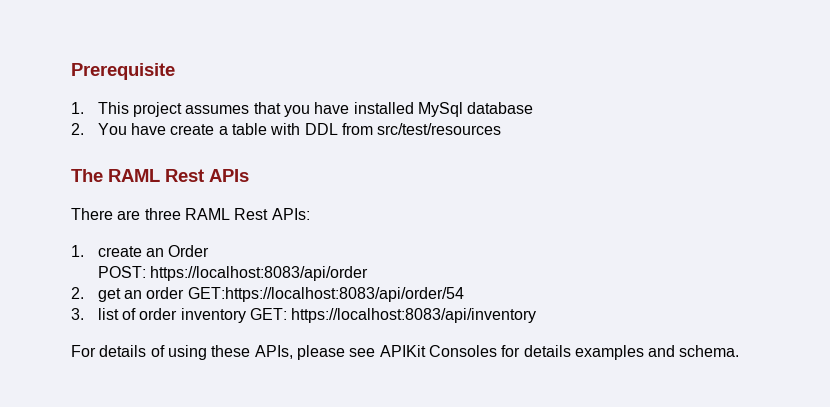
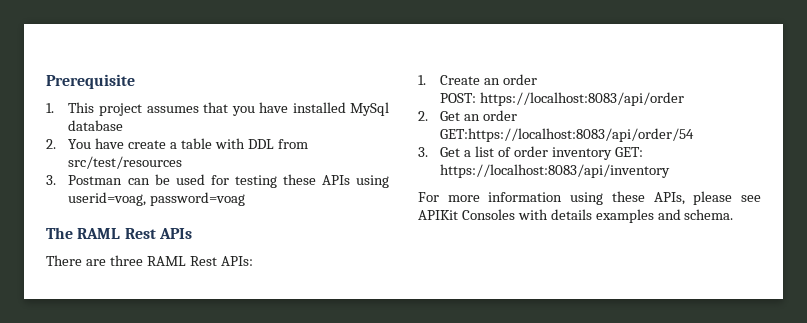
+ 3. Postman can be used for testing these APIs using userid=voag, password=voag
- 1. create an Order
+ 1. Create an order
- 2. get an order GET:https://localhost:8083/api/order/54
+ 2. Get an order GET:https://localhost:8083/api/order/54
- 3. list of order inventory GET: https://localhost:8083/api/inventory
+ 3. Get a list of order inventory GET: https://localhost:8083/api/inventory
- For details of using these APIs, please see APIKit Consoles for details examples and schema.
+ For more information using these APIs, please see APIKit Consoles with details examples and schema.

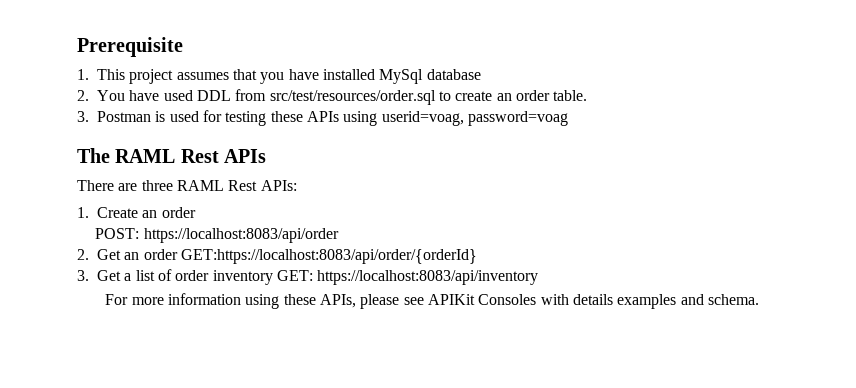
- 2. You have create a table with DDL from src/test/resources
+ 2. You have used DDL from src/test/resources/order.sql to create an order table.
- 3. Postman can be used for testing these APIs using userid=voag, password=voag
+ 3. Postman is used for testing these APIs using userid=voag, password=voag
- 2. Get an order GET:https://localhost:8083/api/order/54
+ 2. Get an order GET:https://localhost:8083/api/order/{orderId}

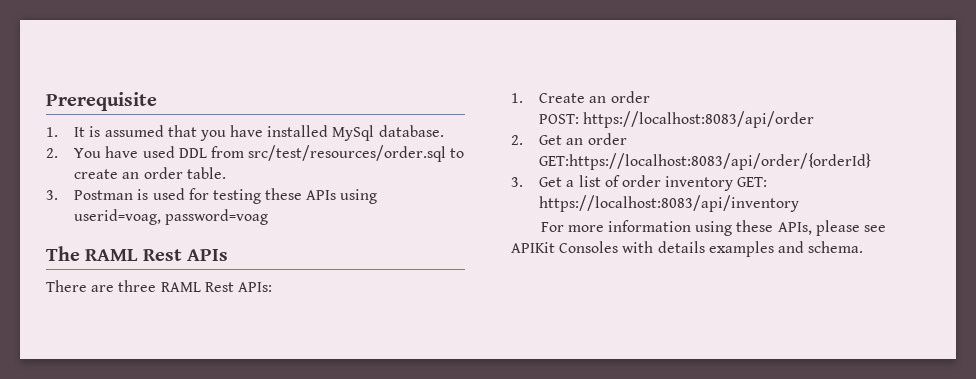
- 1. This project assumes that you have installed MySql database
+ 1. It is assumed that you have installed MySql database.

